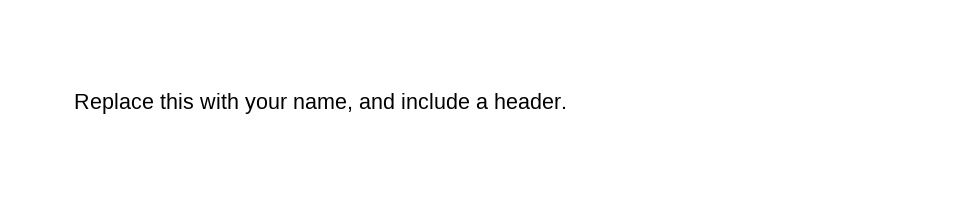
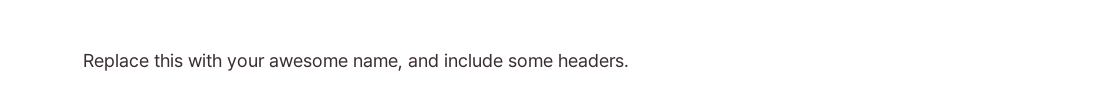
- Replace this with your name, and include a header.
+ Replace this with your awesome name, and include some headers.

